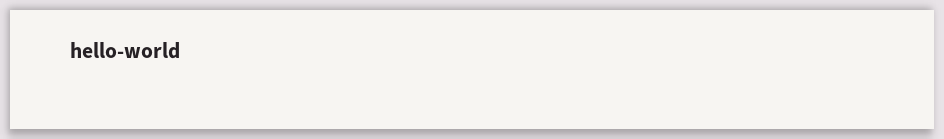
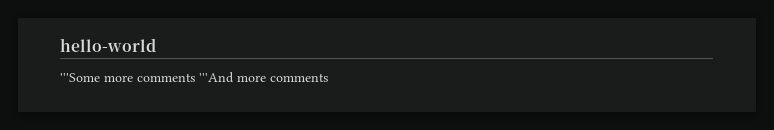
+ '''Some more comments '''And more comments

